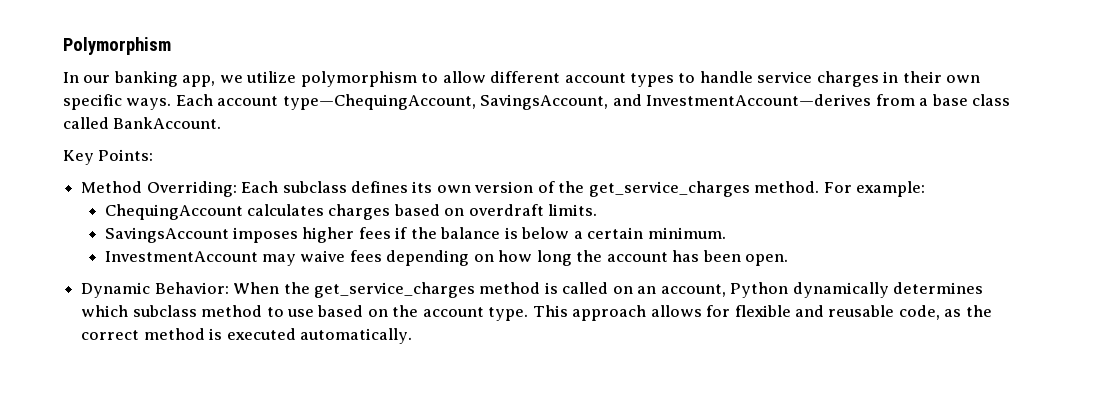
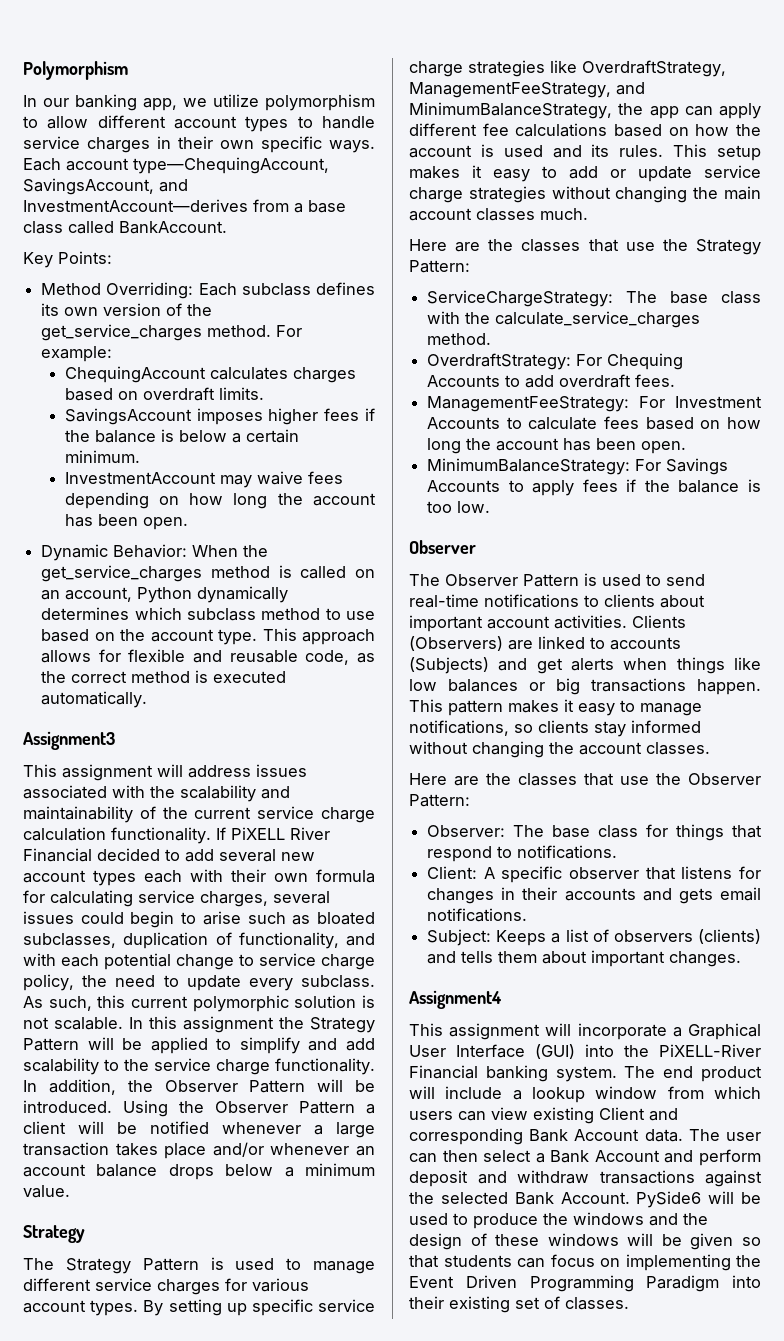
+ Assignment3
+ This assignment will address issues associated with the scalability and maintainability of the current service charge calculation functionality. If PiXELL River Financial decided to add several new account types each with their own formula for calculating service charges, several issues could begin to arise such as bloated subclasses, duplication of functionality, and with each potential change to service charge policy, the need to update every subclass. As such, this current polymorphic solution is not scalable. In this assignment the Strategy Pattern will be applied to simplify and add scalability to the service charge functionality. In addition, the Observer Pattern will be introduced. Using the Observer Pattern a client will be notified whenever a large transaction takes place and/or whenever an account balance drops below a minimum value.
+ Strategy
+ The Strategy Pattern is used to manage different service charges for various account types. By setting up specific service charge strategies like OverdraftStrategy, ManagementFeeStrategy, and MinimumBalanceStrategy, the app can apply different fee calculations based on how the account is used and its rules. This setup makes it easy to add or update service charge strategies without changing the main account classes much.
+ Here are the classes that use the Strategy Pattern:
+ ServiceChargeStrategy: The base class with the calculate_service_charges method.
+ OverdraftStrategy: For Chequing Accounts to add overdraft fees.
+ ManagementFeeStrategy: For Investment Accounts to calculate fees based on how long the account has been open.
+ MinimumBalanceStrategy: For Savings Accounts to apply fees if the balance is too low.
+ Observer
+ The Observer Pattern is used to send real-time notifications to clients about important account activities. Clients (Observers) are linked to accounts (Subjects) and get alerts when things like low balances or big transactions happen. This pattern makes it easy to manage notifications, so clients stay informed without changing the account classes.
+ Here are the classes that use the Observer Pattern:
+ Observer: The base class for things that respond to notifications.
+ Client: A specific observer that listens for changes in their accounts and gets email notifications.
+ Subject: Keeps a list of observers (clients) and tells them about important changes.
+ Assignment4
+ This assignment will incorporate a Graphical User Interface (GUI) into the PiXELL-River Financial banking system. The end product will include a lookup window from which users can view existing Client and corresponding Bank Account data. The user can then select a Bank Account and perform deposit and withdraw transactions against the selected Bank Account. PySide6 will be used to produce the windows and the design of these windows will be given so that students can focus on implementing the Event Driven Programming Paradigm into their existing set of classes.

